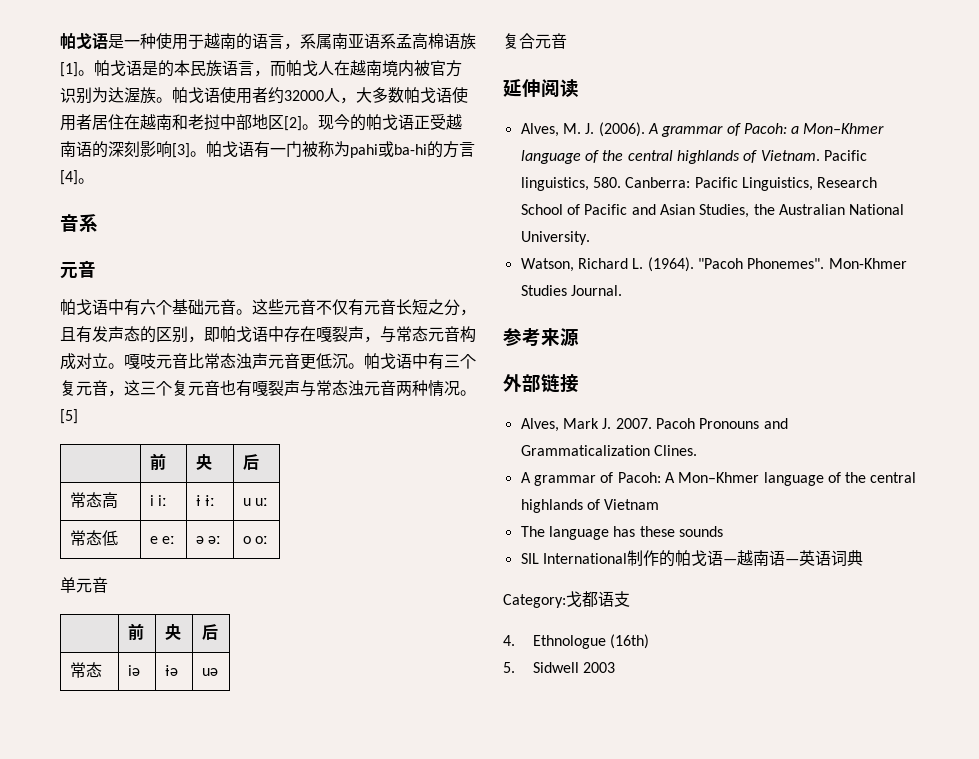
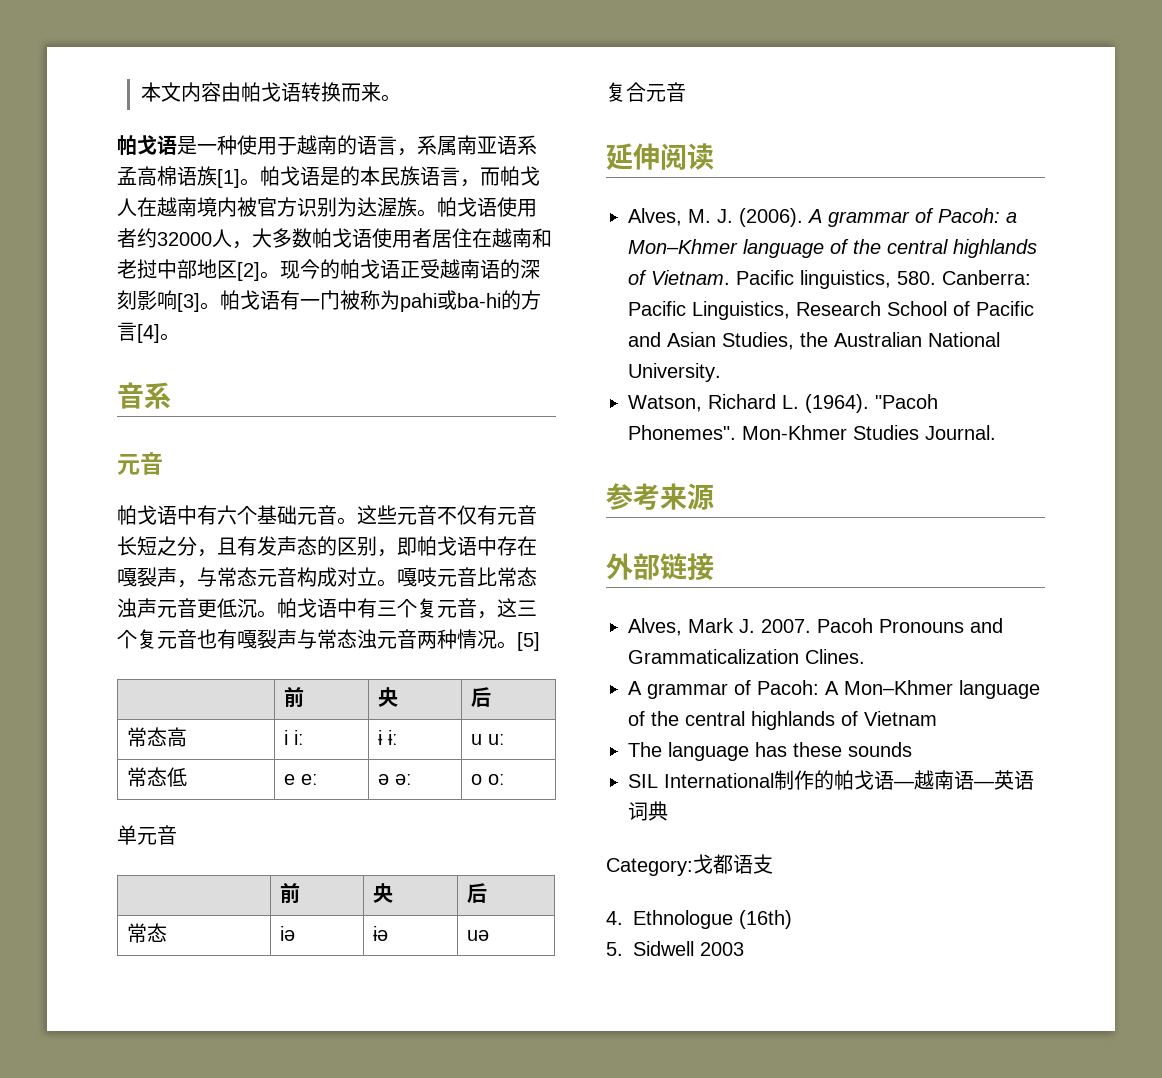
+ 本文内容由帕戈语转换而来。

